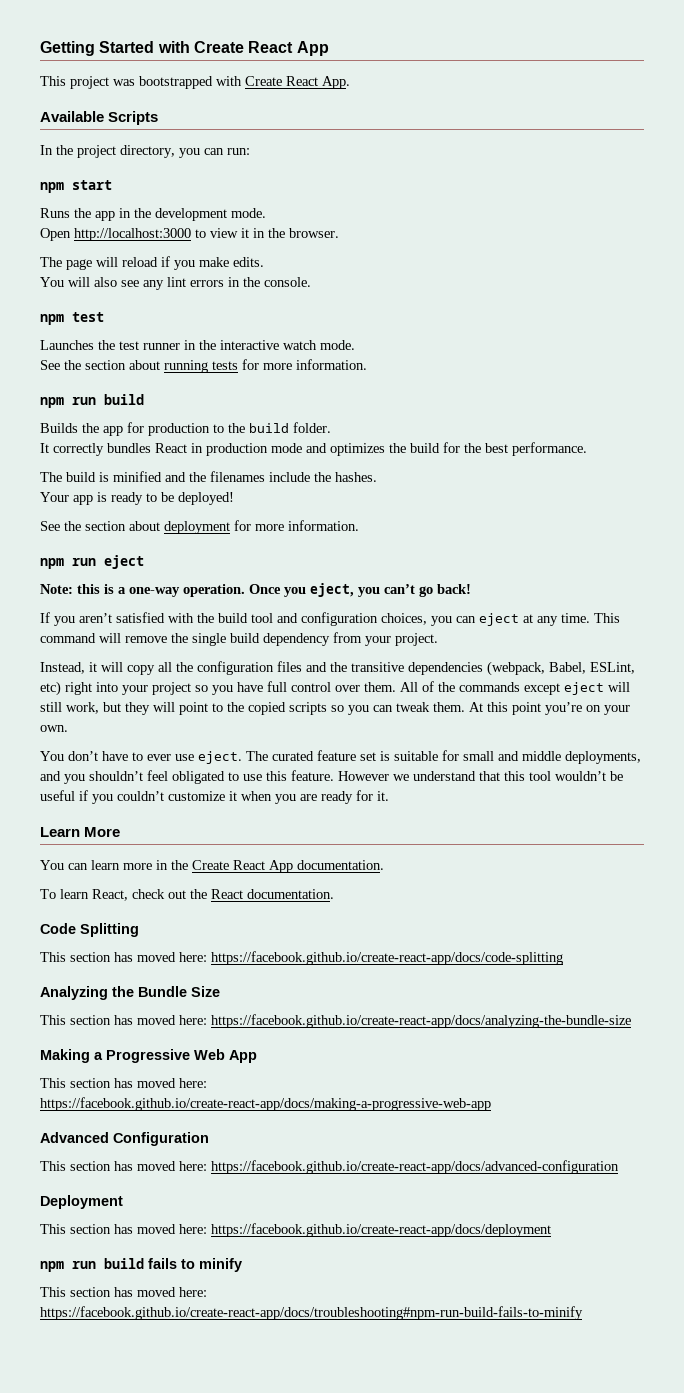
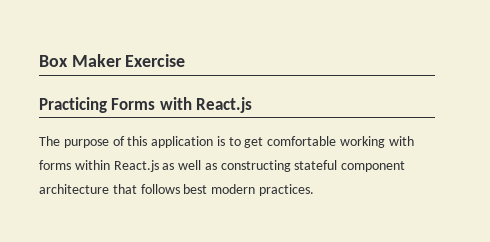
- Getting Started with Create React App
- This project was bootstrapped with Create React App.
- Available Scripts
- In the project directory, you can run:
- npm start
- Runs the app in the development mode.
- Open http://localhost:3000 to view it in the browser.
- The page will reload if you make edits.
- You will also see any lint errors in the console.
- npm test
- Launches the test runner in the interactive watch mode.
- See the section about running tests for more information.
- npm run build
- Builds the app for production to the build folder.
- It correctly bundles React in production mode and optimizes the build for the best performance.
- The build is minified and the filenames include the hashes.
- Your app is ready to be deployed!
- See the section about deployment for more information.
- npm run eject
- Note: this is a one-way operation. Once you eject, you can’t go back!
- If you aren’t satisfied with the build tool and configuration choices, you can eject at any time. This command will remove the single build dependency from your project.
- Instead, it will copy all the configuration files and the transitive dependencies (webpack, Babel, ESLint, etc) right into your project so you have full control over them. All of the commands except eject will still work, but they will point to the copied scripts so you can tweak them. At this point you’re on your own.
- You don’t have to ever use eject. The curated feature set is suitable for small and middle deployments, and you shouldn’t feel obligated to use this feature. However we understand that this tool wouldn’t be useful if you couldn’t customize it when you are ready for it.
- Learn More
- You can learn more in the Create React App documentation.
- To learn React, check out the React documentation.
- Code Splitting
- This section has moved here: https://facebook.github.io/create-react-app/docs/code-splitting
- Analyzing the Bundle Size
- This section has moved here: https://facebook.github.io/create-react-app/docs/analyzing-the-bundle-size
- Making a Progressive Web App
- This section has moved here: https://facebook.github.io/create-react-app/docs/making-a-progressive-web-app
- Advanced Configuration
- This section has moved here: https://facebook.github.io/create-react-app/docs/advanced-configuration
- Deployment
- This section has moved here: https://facebook.github.io/create-react-app/docs/deployment
- npm run build fails to minify
- This section has moved here: https://facebook.github.io/create-react-app/docs/troubleshooting#npm-run-build-fails-to-minify
+ Box Maker Exercise
+ Practicing Forms with React.js
+ The purpose of this application is to get comfortable working with forms within React.js as well as constructing stateful component architecture that follows best modern practices.

